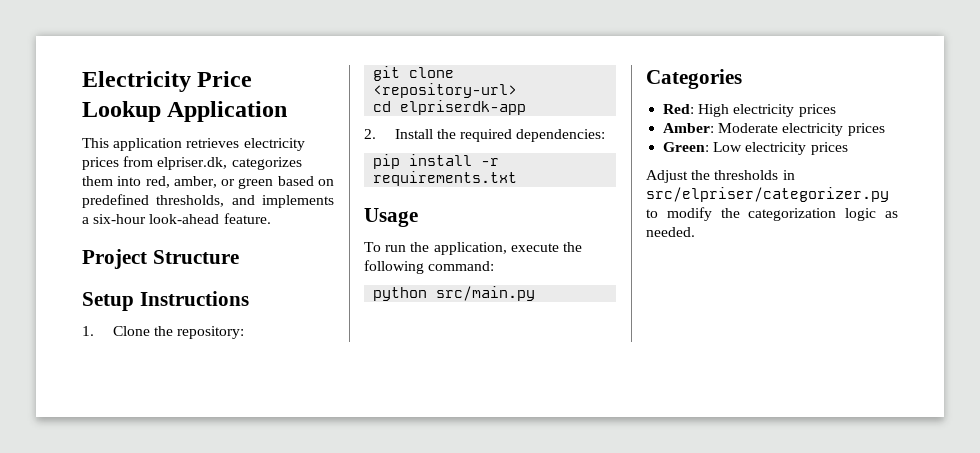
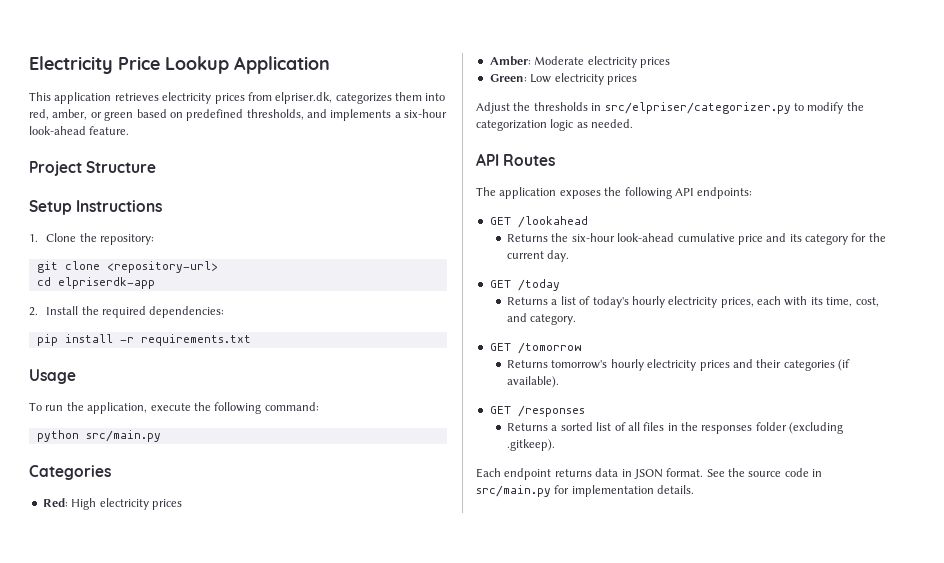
+ API Routes
+ The application exposes the following API endpoints:
+ GET /lookahead
+ Returns the six-hour look-ahead cumulative price and its category for the current day.
+ GET /today
+ Returns a list of today's hourly electricity prices, each with its time, cost, and category.
+ GET /tomorrow
+ Returns tomorrow's hourly electricity prices and their categories (if available).
+ GET /responses
+ Returns a sorted list of all files in the responses folder (excluding .gitkeep).
+ Each endpoint returns data in JSON format. See the source code in src/main.py for implementation details.

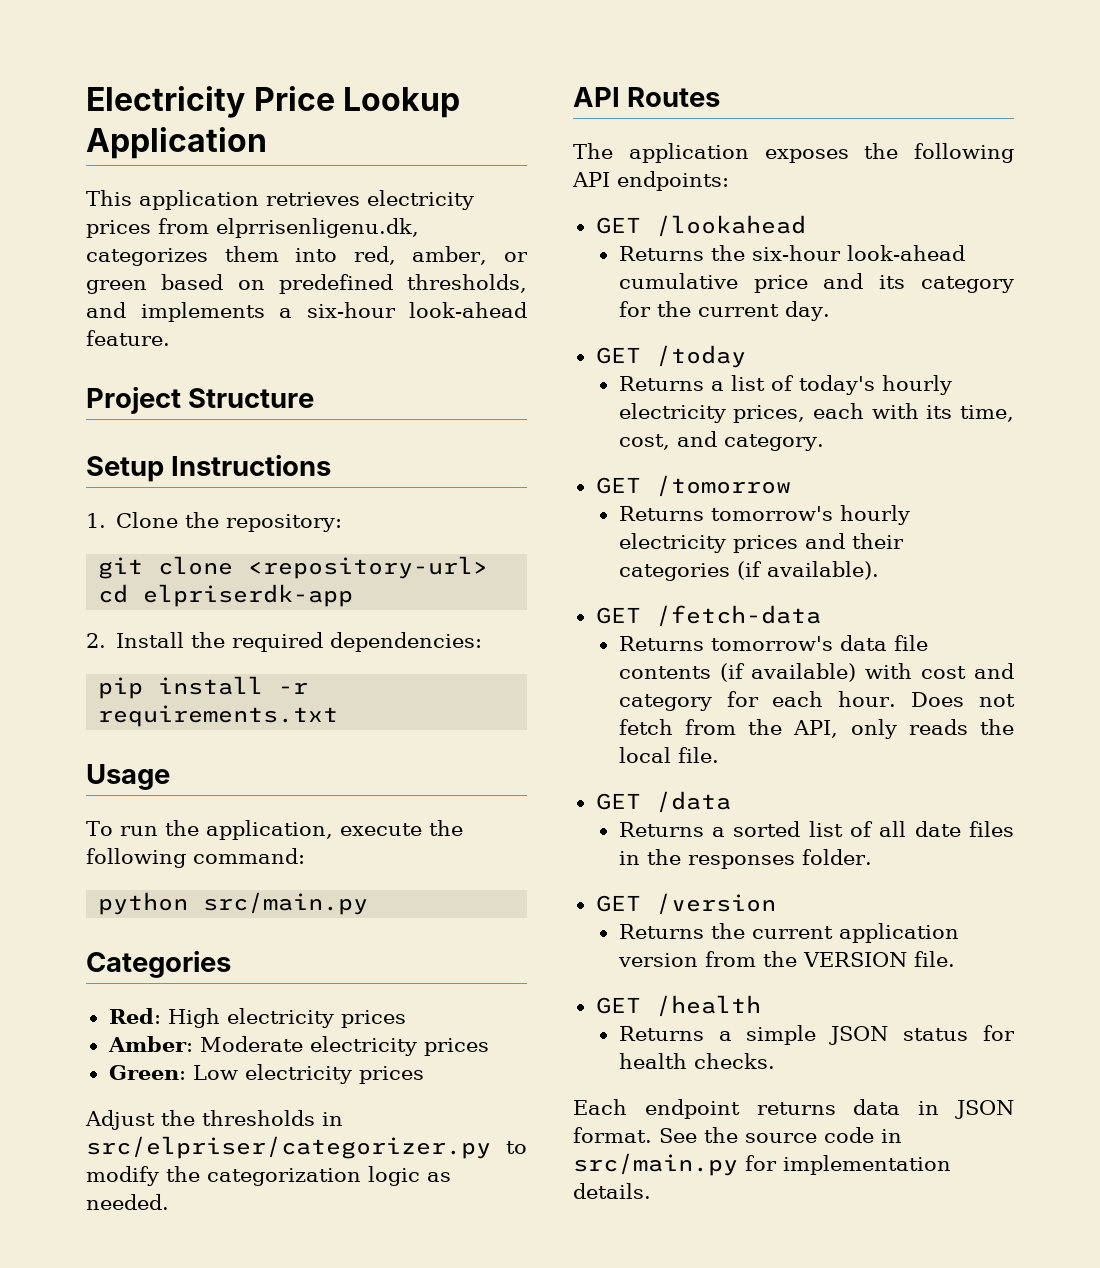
- This application retrieves electricity prices from elpriser.dk, categorizes them into red, amber, or green based on predefined thresholds, and implements a six-hour look-ahead feature.
+ This application retrieves electricity prices from elprrisenligenu.dk, categorizes them into red, amber, or green based on predefined thresholds, and implements a six-hour look-ahead feature.
- GET /responses
+ GET /fetch-data
+ Returns tomorrow's data file contents (if available) with cost and category for each hour. Does not fetch from the API, only reads the local file.
+ GET /data
- Returns a sorted list of all files in the responses folder (excluding .gitkeep).
+ Returns a sorted list of all date files in the responses folder.
+ GET /version
+ Returns the current application version from the VERSION file.
+ GET /health
+ Returns a simple JSON status for health checks.

